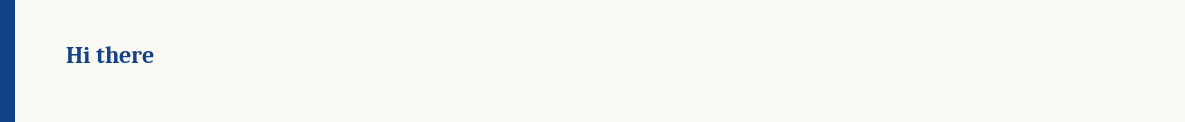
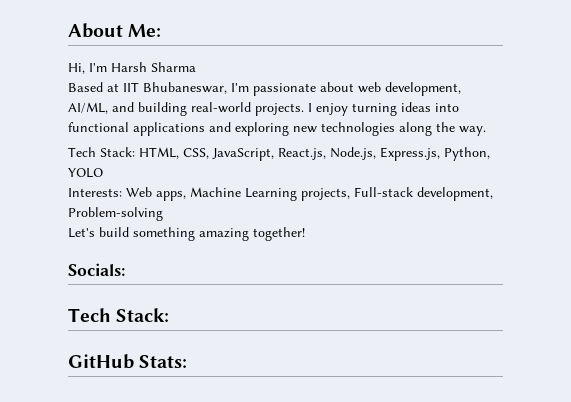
- Hi there
+ About Me:
+ Hi, I'm Harsh Sharma
+ Based at IIT Bhubaneswar, I'm passionate about web development, AI/ML, and building real-world projects. I enjoy turning ideas into functional applications and exploring new technologies along the way.
+ Tech Stack: HTML, CSS, JavaScript, React.js, Node.js, Express.js, Python, YOLO
+ Interests: Web apps, Machine Learning projects, Full-stack development, Problem-solving
+ Let's build something amazing together!
+ Socials:
+ Tech Stack:
+ GitHub Stats:

